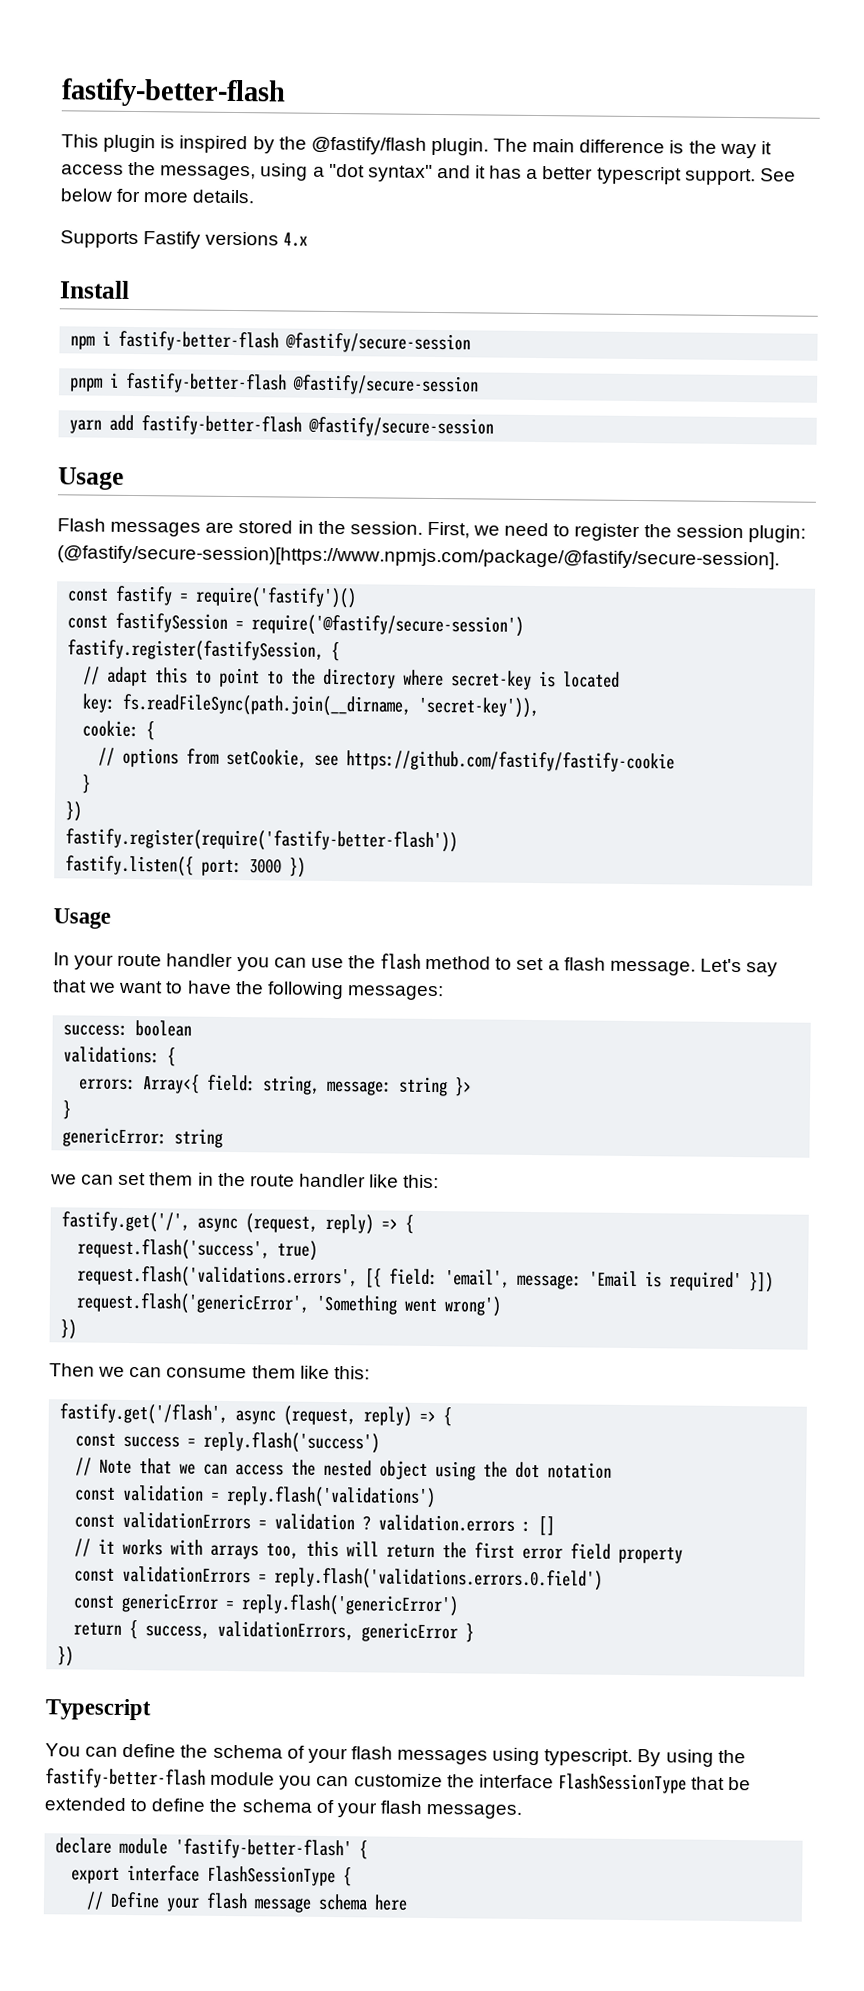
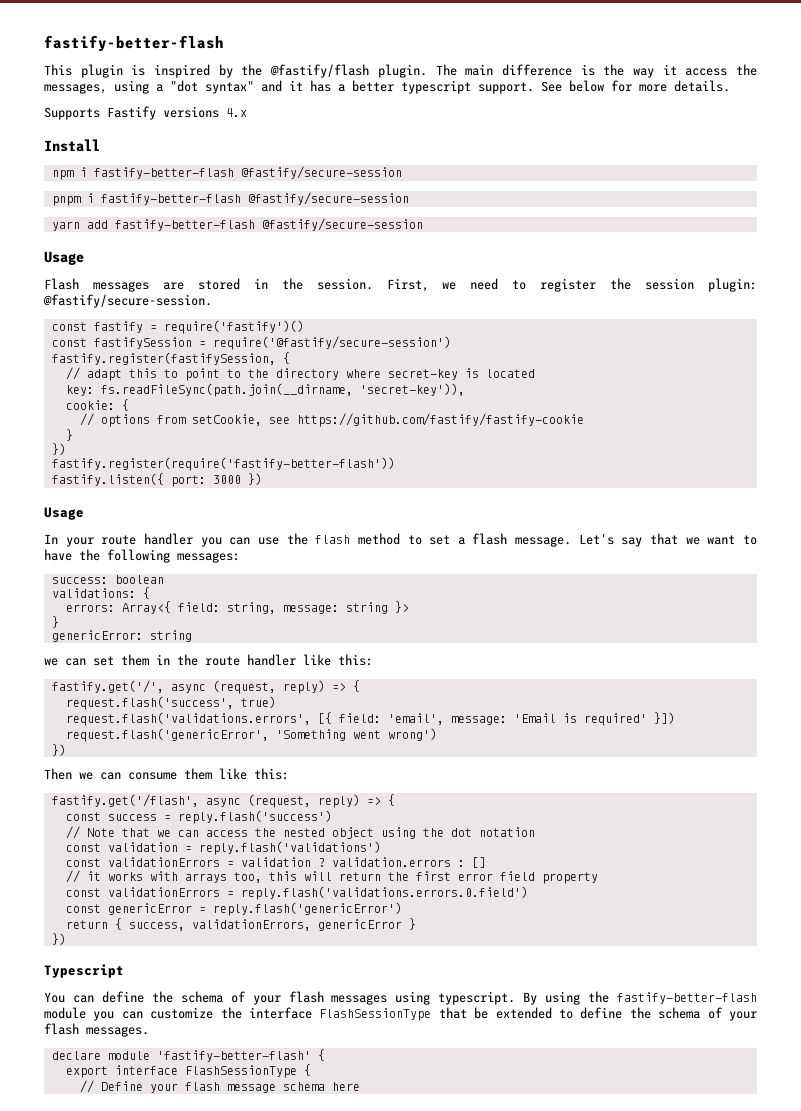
- First, we need to register the session plugin: (@fastify/secure-session)[https://www.npmjs.com/package/@fastify/secure-session].
+ First, we need to register the session plugin: @fastify/secure-session.

